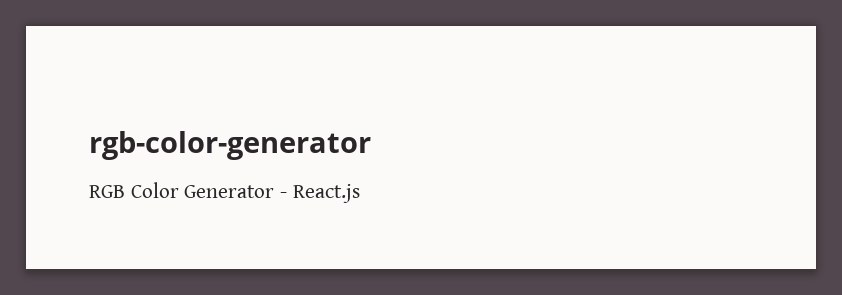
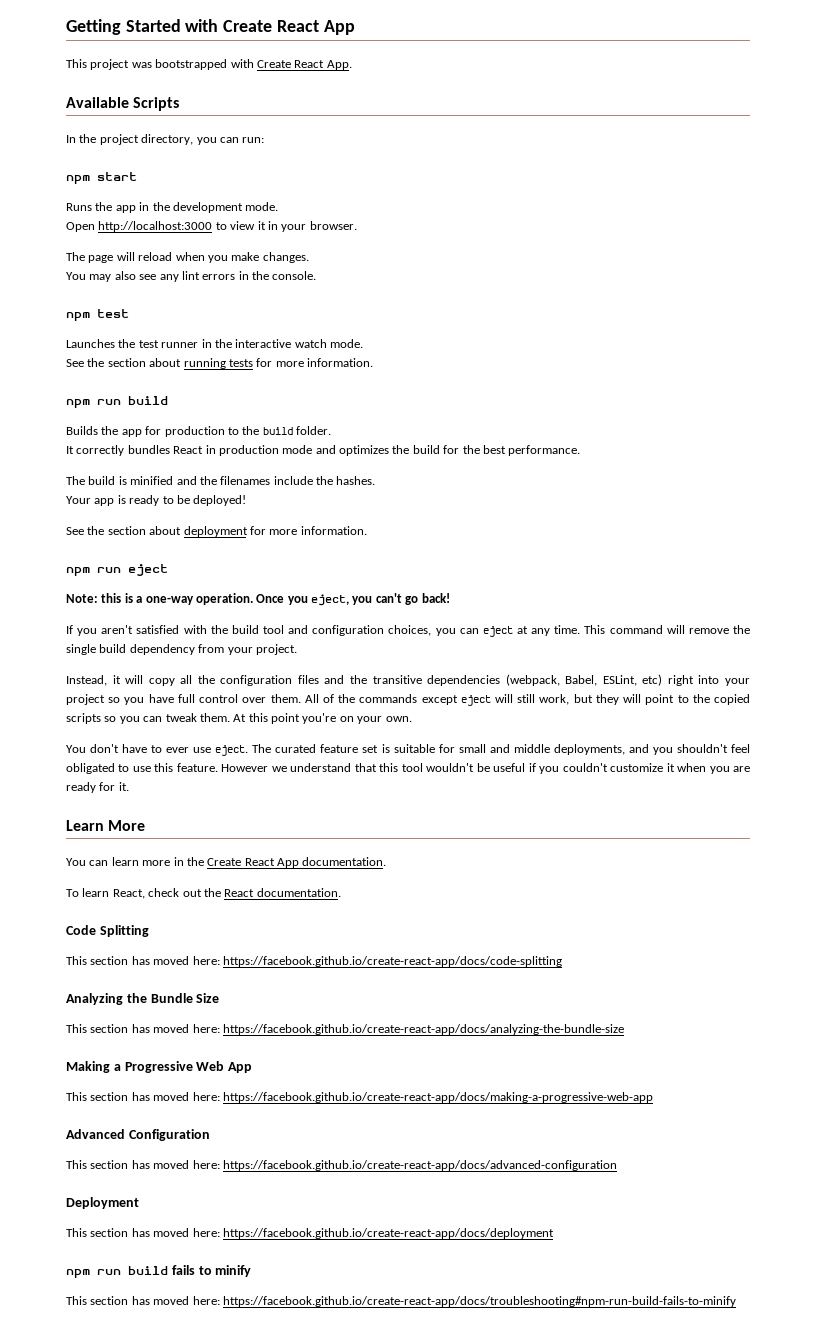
- rgb-color-generator
- RGB Color Generator - React.js
+ Getting Started with Create React App
+ This project was bootstrapped with Create React App.
+ Available Scripts
+ In the project directory, you can run:
+ npm start
+ Runs the app in the development mode.
+ Open http://localhost:3000 to view it in your browser.
+ The page will reload when you make changes.
+ You may also see any lint errors in the console.
+ npm test
+ Launches the test runner in the interactive watch mode.
+ See the section about running tests for more information.
+ npm run build
+ Builds the app for production to the build folder.
+ It correctly bundles React in production mode and optimizes the build for the best performance.
+ The build is minified and the filenames include the hashes.
+ Your app is ready to be deployed!
+ See the section about deployment for more information.
+ npm run eject
+ Note: this is a one-way operation. Once you eject, you can't go back!
+ If you aren't satisfied with the build tool and configuration choices, you can eject at any time. This command will remove the single build dependency from your project.
+ Instead, it will copy all the configuration files and the transitive dependencies (webpack, Babel, ESLint, etc) right into your project so you have full control over them. All of the commands except eject will still work, but they will point to the copied scripts so you can tweak them. At this point you're on your own.
+ You don't have to ever use eject. The curated feature set is suitable for small and middle deployments, and you shouldn't feel obligated to use this feature. However we understand that this tool wouldn't be useful if you couldn't customize it when you are ready for it.
+ Learn More
+ You can learn more in the Create React App documentation.
+ To learn React, check out the React documentation.
+ Code Splitting
+ This section has moved here: https://facebook.github.io/create-react-app/docs/code-splitting
+ Analyzing the Bundle Size
+ This section has moved here: https://facebook.github.io/create-react-app/docs/analyzing-the-bundle-size
+ Making a Progressive Web App
+ This section has moved here: https://facebook.github.io/create-react-app/docs/making-a-progressive-web-app
+ Advanced Configuration
+ This section has moved here: https://facebook.github.io/create-react-app/docs/advanced-configuration
+ Deployment
+ This section has moved here: https://facebook.github.io/create-react-app/docs/deployment
+ npm run build fails to minify
+ This section has moved here: https://facebook.github.io/create-react-app/docs/troubleshooting#npm-run-build-fails-to-minify

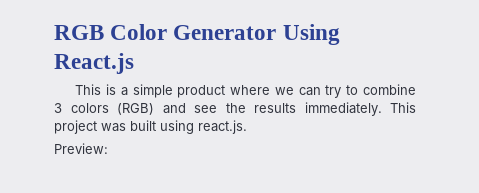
- Getting Started with Create React App
- This project was bootstrapped with Create React App.
- Available Scripts
- In the project directory, you can run:
- npm start
- Runs the app in the development mode.
- Open http://localhost:3000 to view it in your browser.
- The page will reload when you make changes.
- You may also see any lint errors in the console.
- npm test
- Launches the test runner in the interactive watch mode.
- See the section about running tests for more information.
- npm run build
- Builds the app for production to the build folder.
- It correctly bundles React in production mode and optimizes the build for the best performance.
- The build is minified and the filenames include the hashes.
- Your app is ready to be deployed!
- See the section about deployment for more information.
- npm run eject
- Note: this is a one-way operation. Once you eject, you can't go back!
- If you aren't satisfied with the build tool and configuration choices, you can eject at any time. This command will remove the single build dependency from your project.
- Instead, it will copy all the configuration files and the transitive dependencies (webpack, Babel, ESLint, etc) right into your project so you have full control over them. All of the commands except eject will still work, but they will point to the copied scripts so you can tweak them. At this point you're on your own.
- You don't have to ever use eject. The curated feature set is suitable for small and middle deployments, and you shouldn't feel obligated to use this feature. However we understand that this tool wouldn't be useful if you couldn't customize it when you are ready for it.
- Learn More
- You can learn more in the Create React App documentation.
- To learn React, check out the React documentation.
- Code Splitting
- This section has moved here: https://facebook.github.io/create-react-app/docs/code-splitting
- Analyzing the Bundle Size
- This section has moved here: https://facebook.github.io/create-react-app/docs/analyzing-the-bundle-size
- Making a Progressive Web App
- This section has moved here: https://facebook.github.io/create-react-app/docs/making-a-progressive-web-app
- Advanced Configuration
- This section has moved here: https://facebook.github.io/create-react-app/docs/advanced-configuration
- Deployment
- This section has moved here: https://facebook.github.io/create-react-app/docs/deployment
- npm run build fails to minify
- This section has moved here: https://facebook.github.io/create-react-app/docs/troubleshooting#npm-run-build-fails-to-minify
+ RGB Color Generator Using React.js
+ This is a simple product where we can try to combine 3 colors (RGB) and see the results immediately. This project was built using react.js.
+ Preview:

